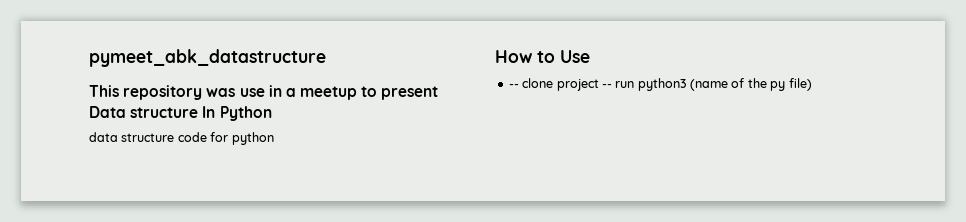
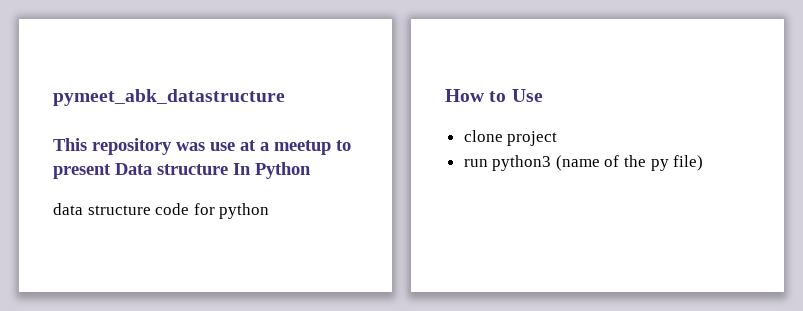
- This repository was use in a meetup to present Data structure In Python
+ This repository was use at a meetup to present Data structure In Python
- -- clone project -- run python3 (name of the py file)
+ clone project
+ run python3 (name of the py file)

